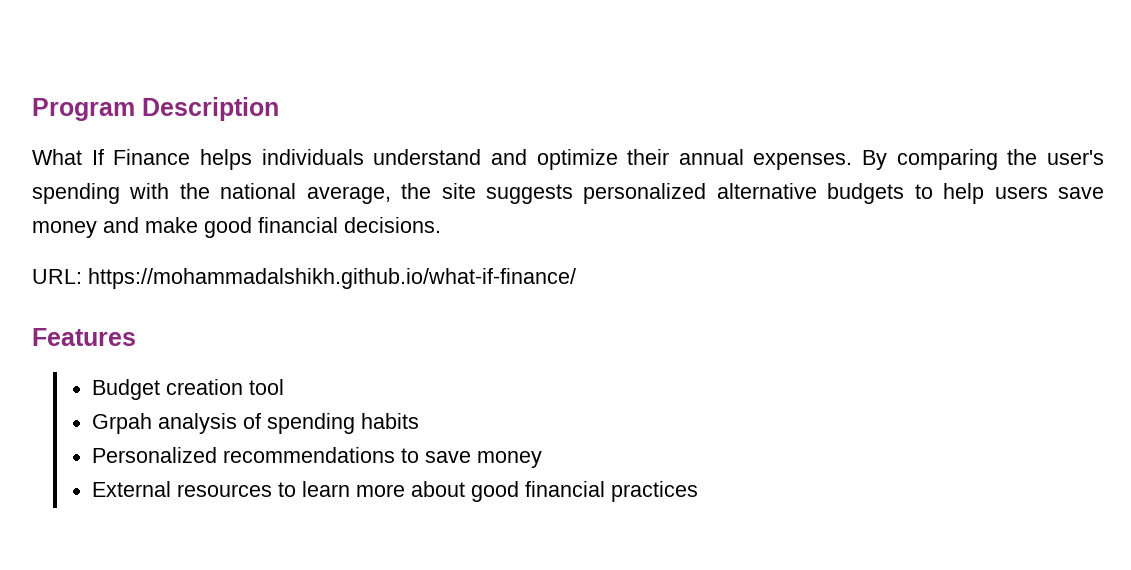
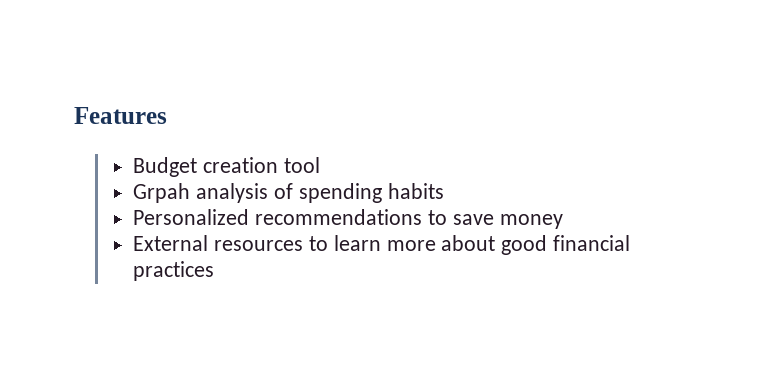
- Program Description
- What If Finance helps individuals understand and optimize their annual expenses. By comparing the user's spending with the national average, the site suggests personalized alternative budgets to help users save money and make good financial decisions.
- URL: https://mohammadalshikh.github.io/what-if-finance/

